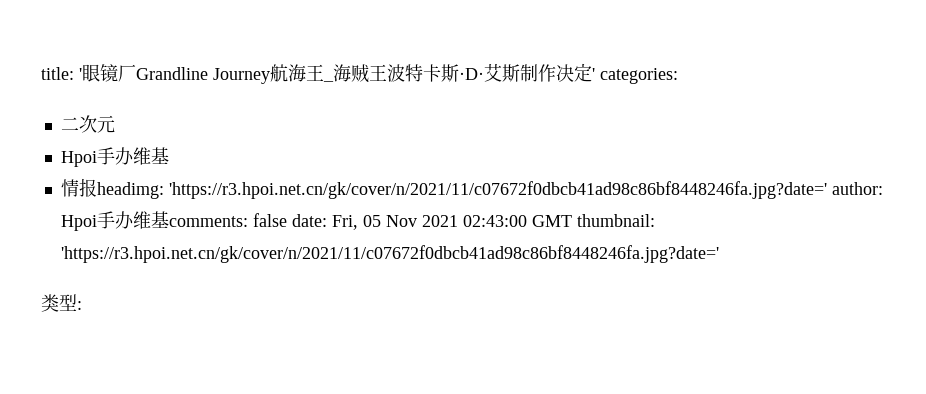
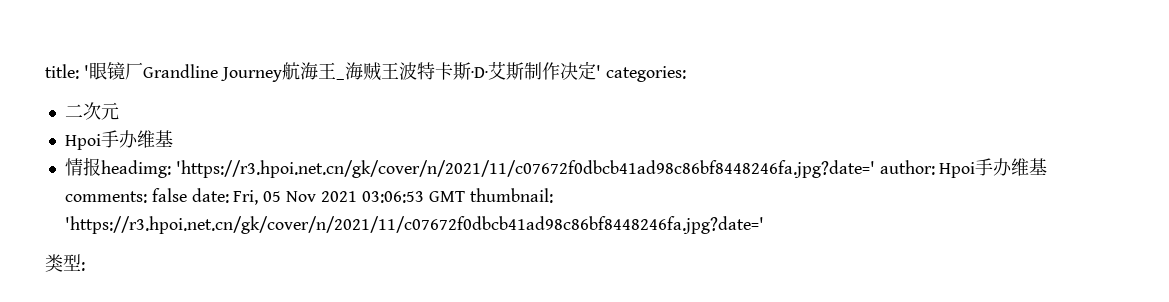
- 情报headimg: 'https://r3.hpoi.net.cn/gk/cover/n/2021/11/c07672f0dbcb41ad98c86bf8448246fa.jpg?date=' author: Hpoi手办维基comments: false date: Fri, 05 Nov 2021 02:43:00 GMT thumbnail: 'https://r3.hpoi.net.cn/gk/cover/n/2021/11/c07672f0dbcb41ad98c86bf8448246fa.jpg?date='
+ 情报headimg: 'https://r3.hpoi.net.cn/gk/cover/n/2021/11/c07672f0dbcb41ad98c86bf8448246fa.jpg?date=' author: Hpoi手办维基comments: false date: Fri, 05 Nov 2021 03:06:53 GMT thumbnail: 'https://r3.hpoi.net.cn/gk/cover/n/2021/11/c07672f0dbcb41ad98c86bf8448246fa.jpg?date='

